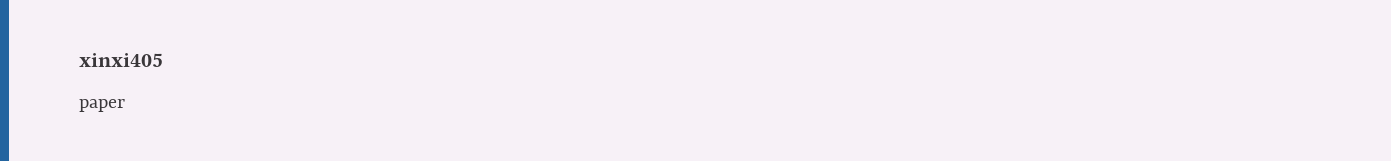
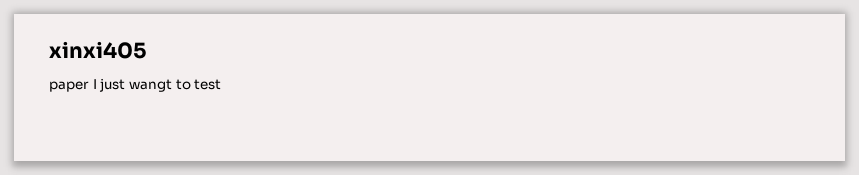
- paper
+ paper I just wangt to test

